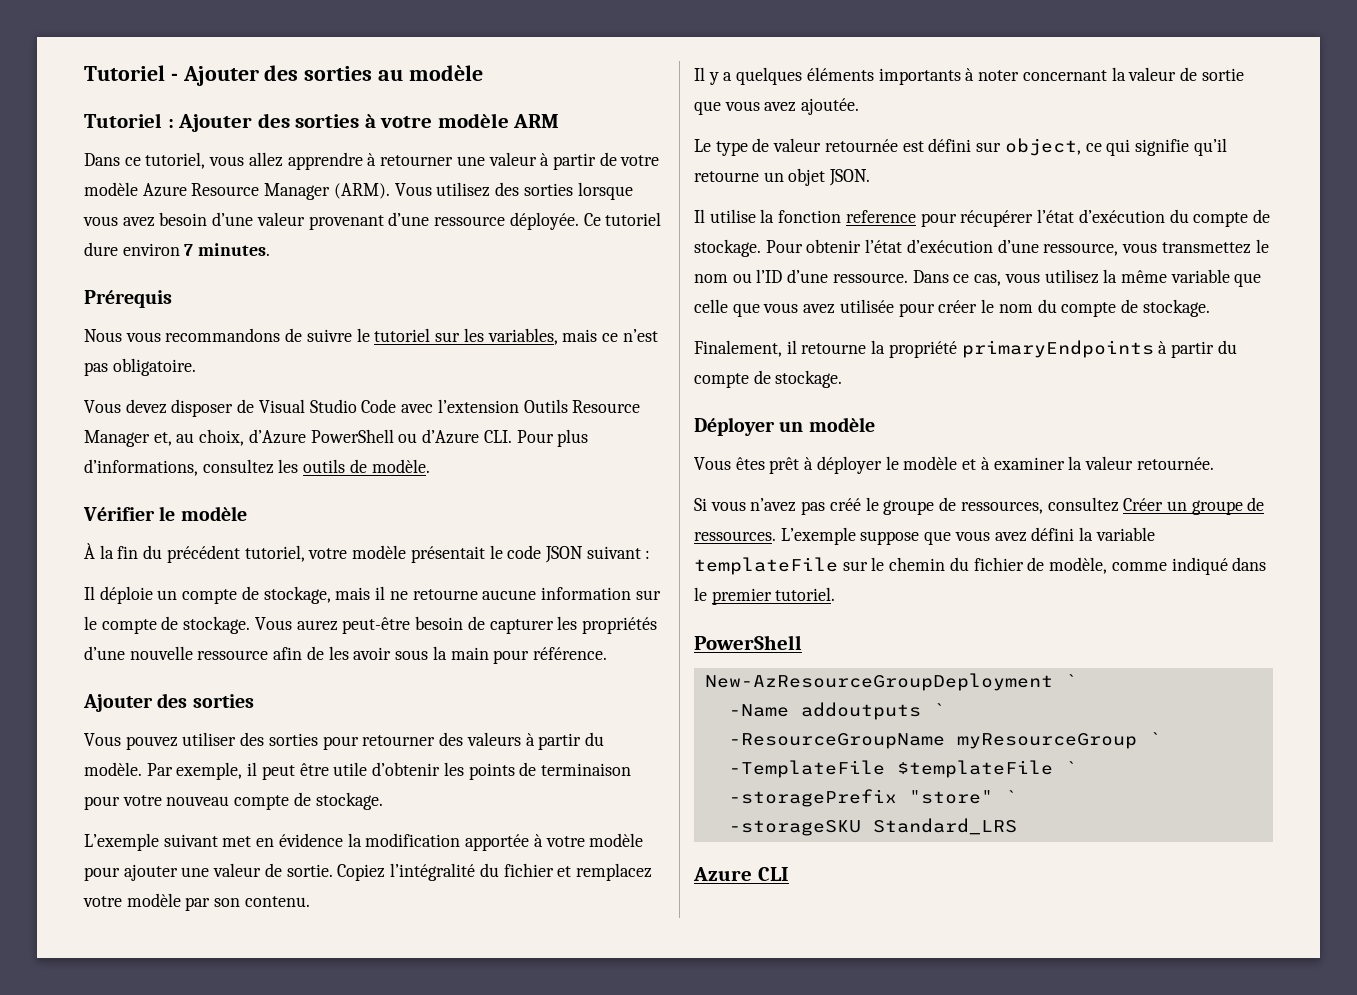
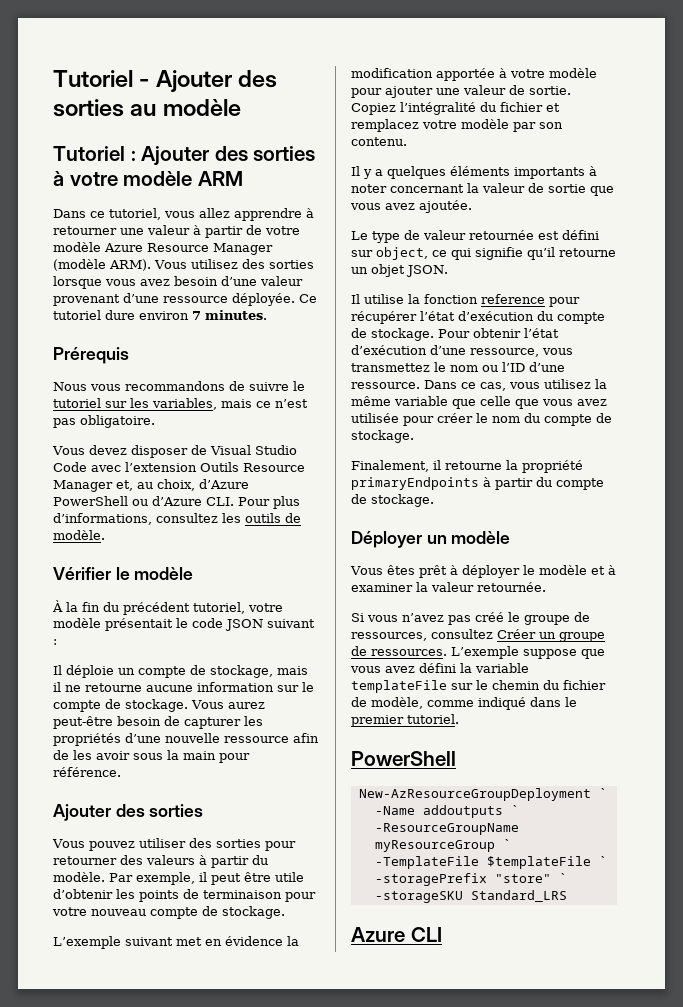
- Dans ce tutoriel, vous allez apprendre à retourner une valeur à partir de votre modèle Azure Resource Manager (ARM).
+ Dans ce tutoriel, vous allez apprendre à retourner une valeur à partir de votre modèle Azure Resource Manager (modèle ARM).

